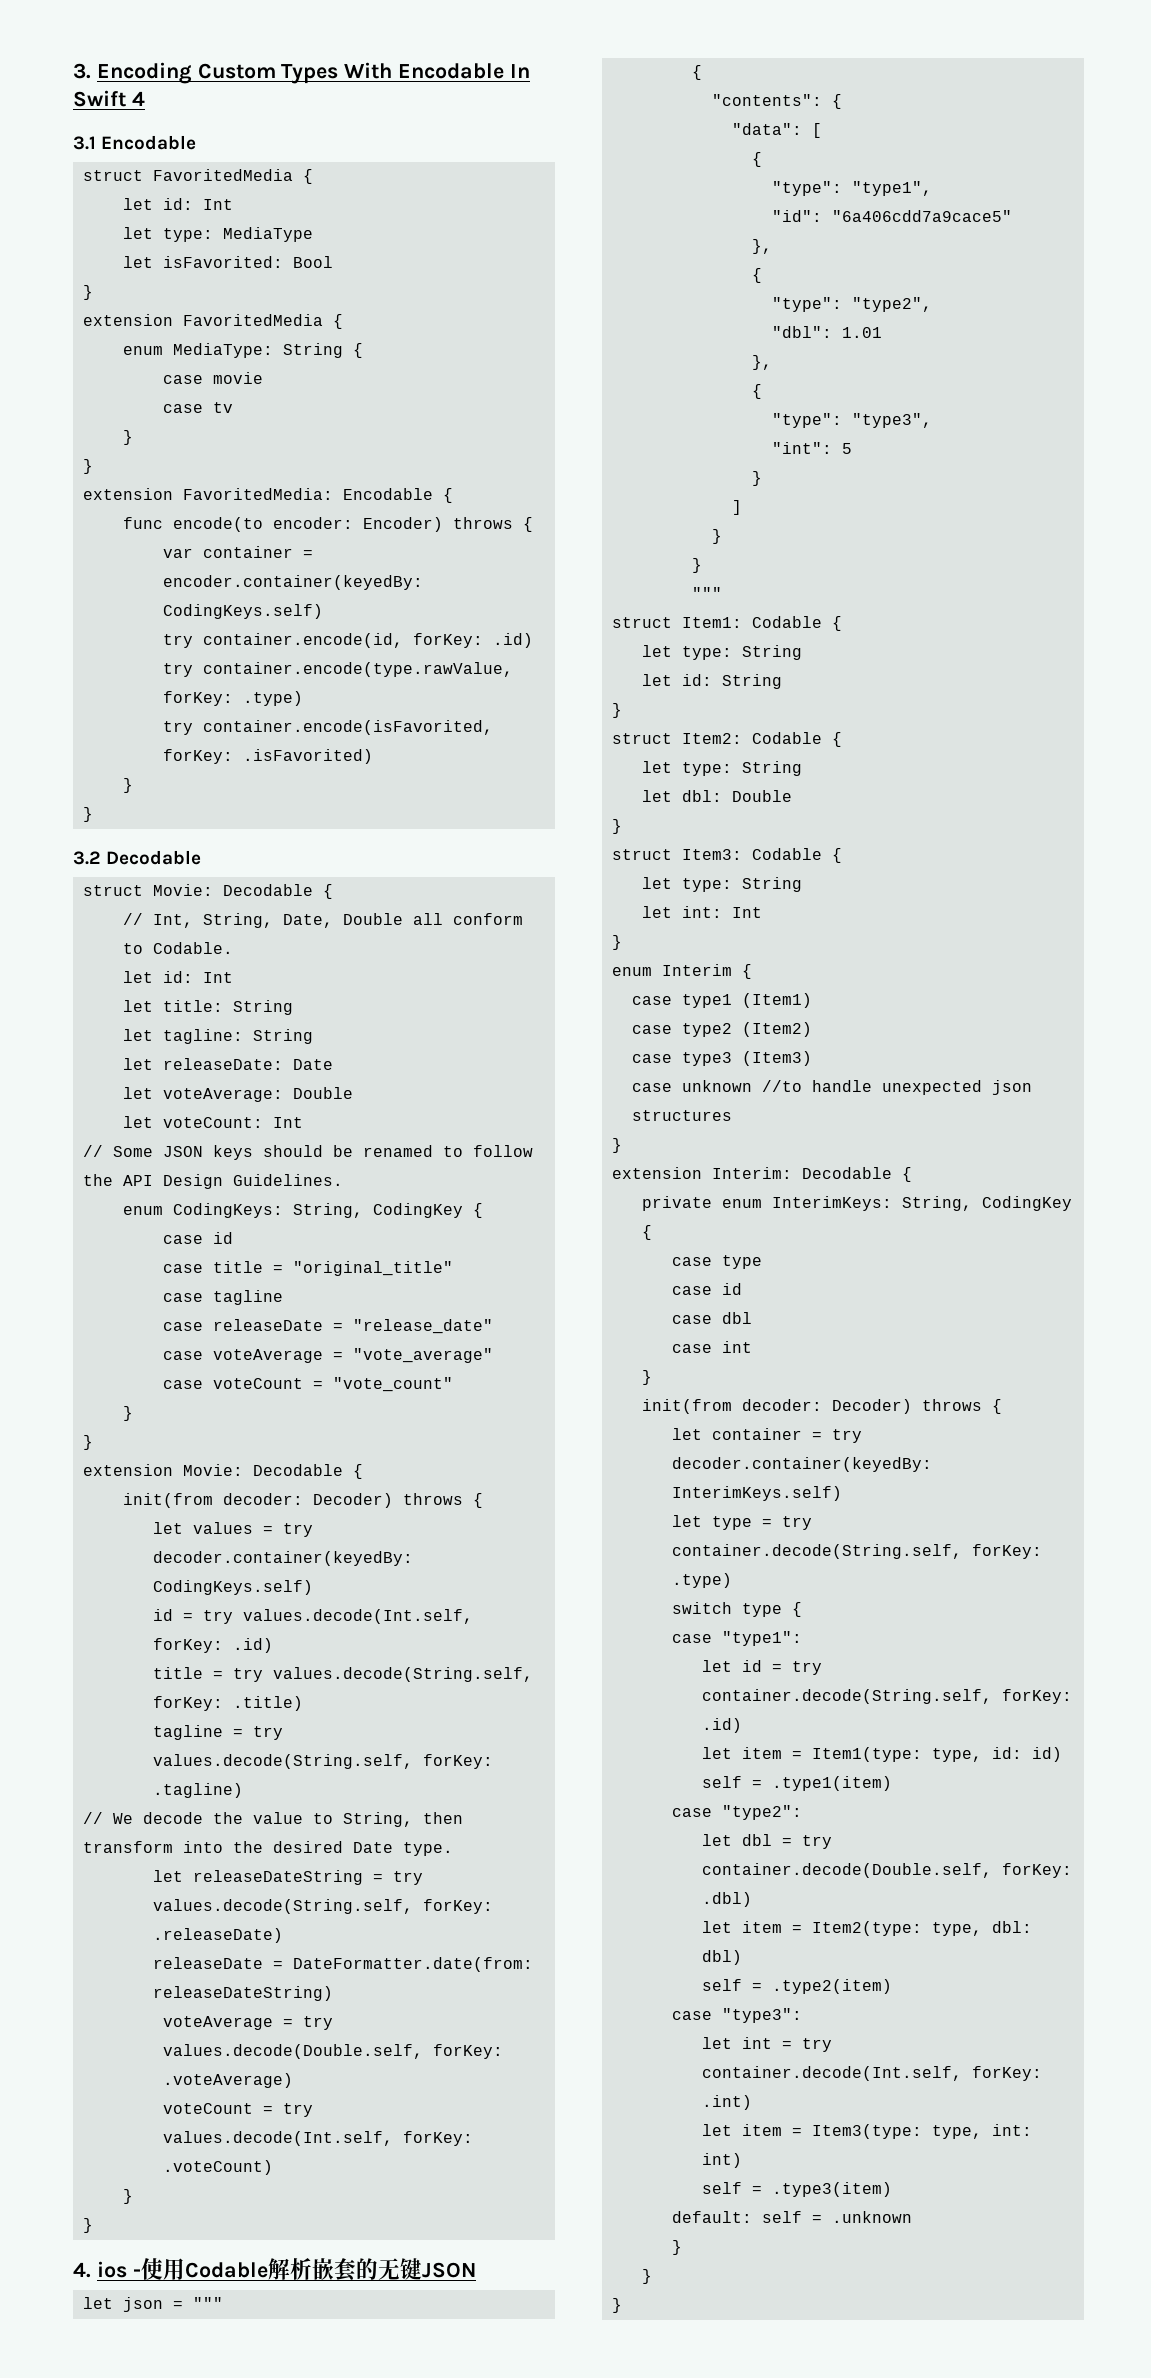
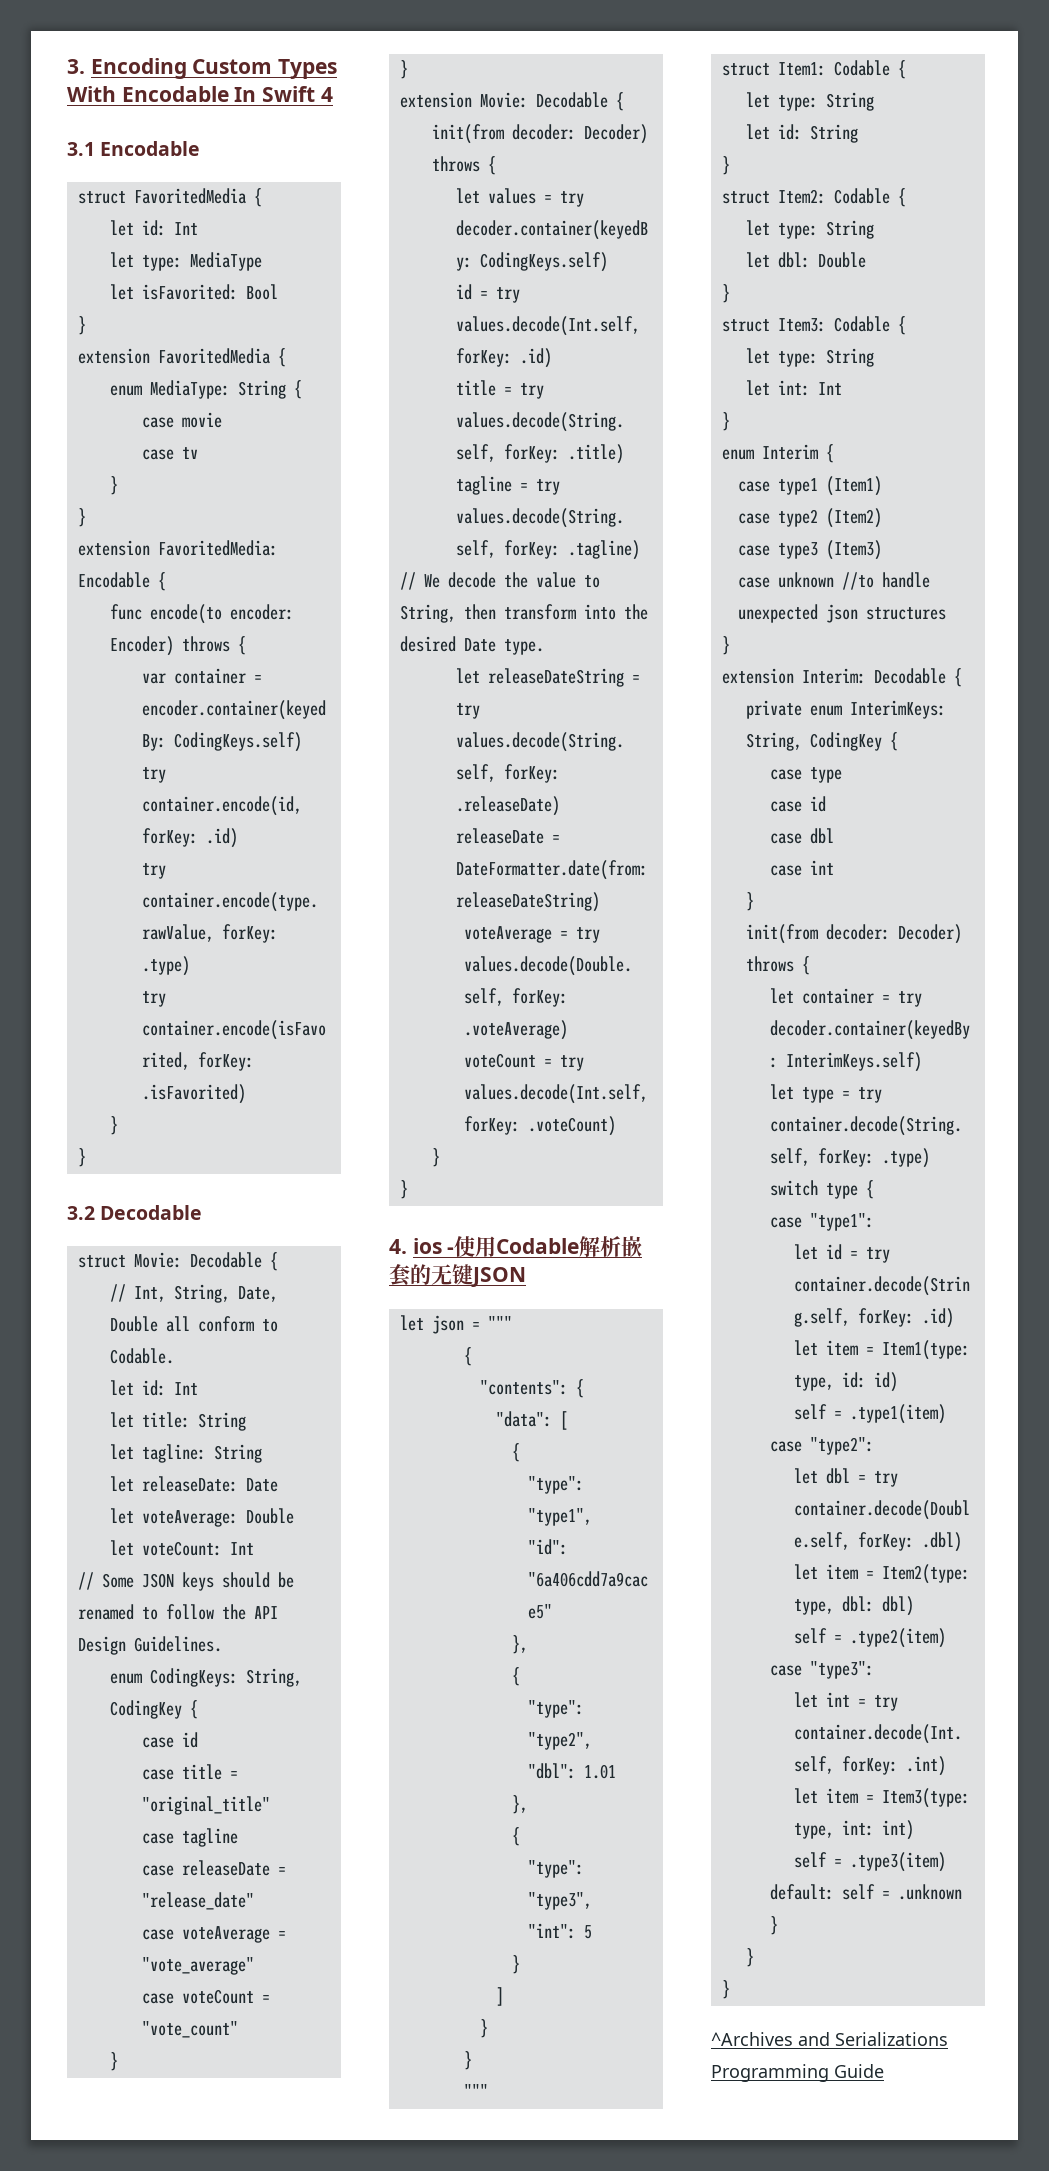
+ ^Archives and Serializations Programming Guide

